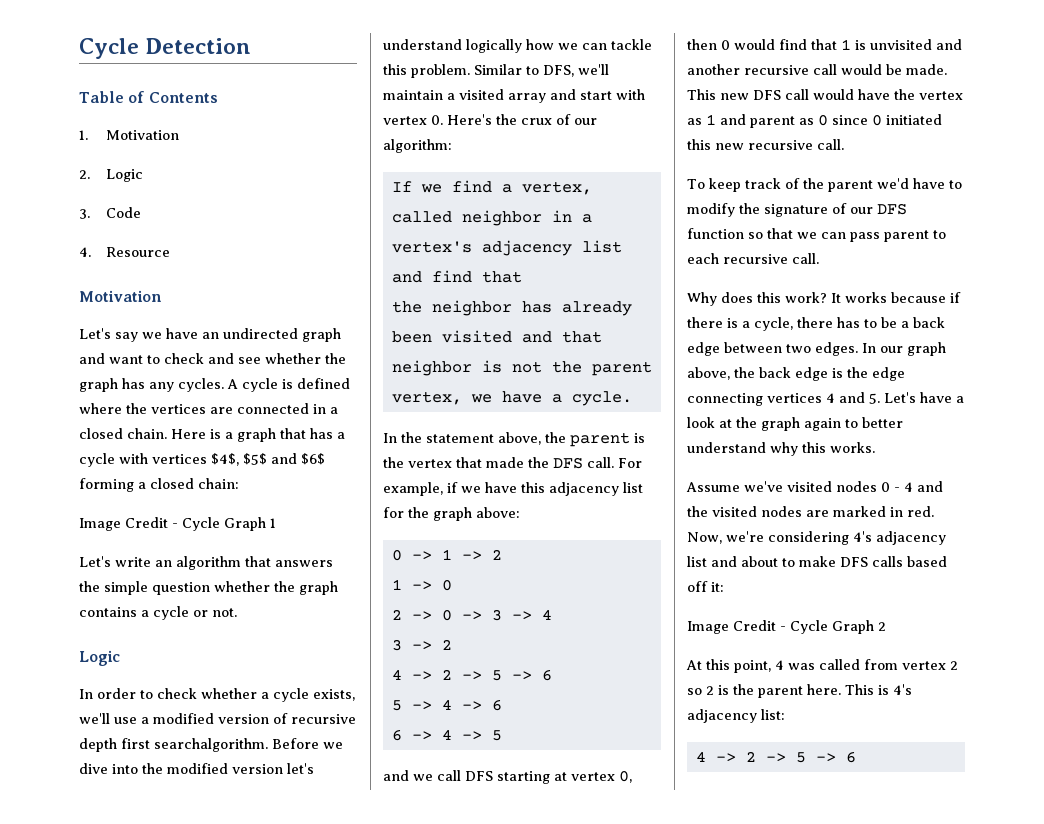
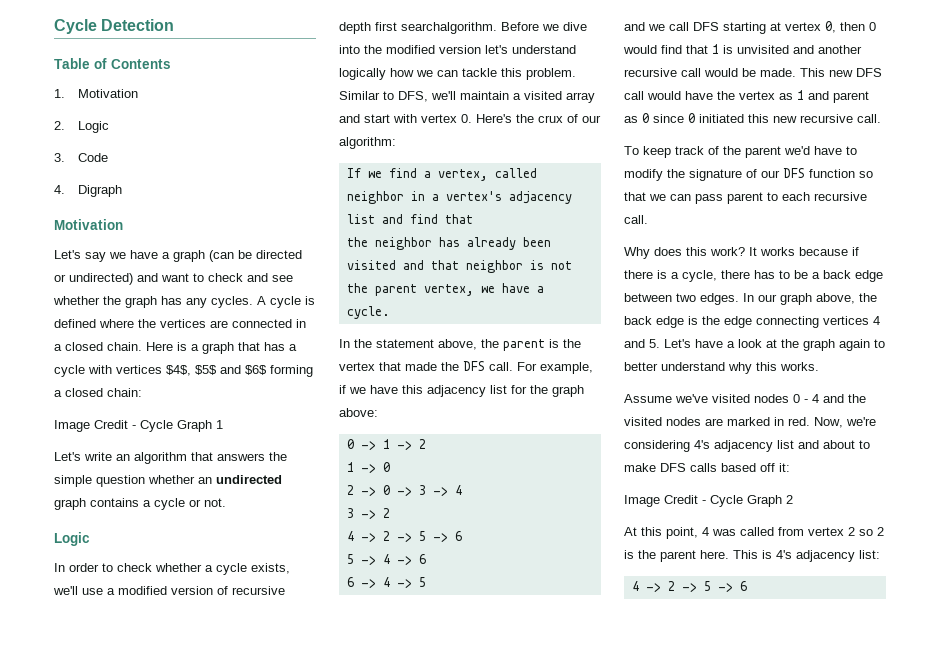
- 4. Resource
+ 4. Digraph
- Let's say we have an undirected graph and want to check and see whether the graph has any cycles.
+ Let's say we have a graph (can be directed or undirected) and want to check and see whether the graph has any cycles.
- Let's write an algorithm that answers the simple question whether the graph contains a cycle or not.
+ Let's write an algorithm that answers the simple question whether an undirected graph contains a cycle or not.

